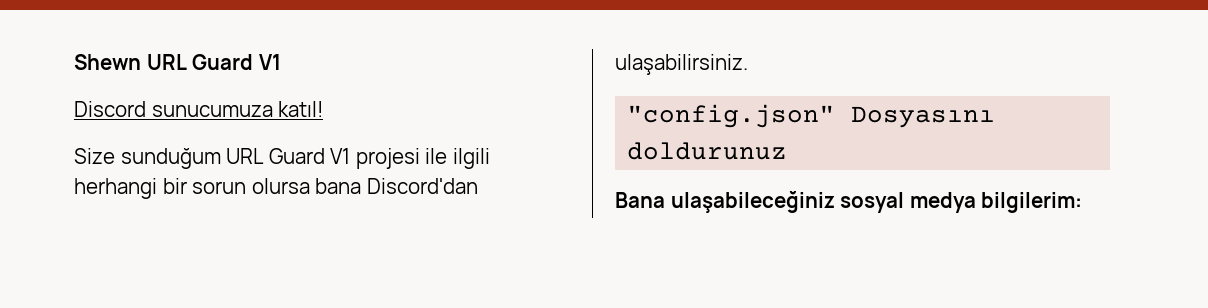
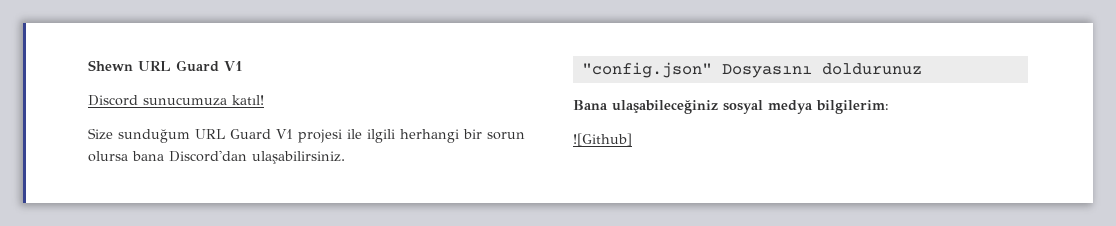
+ ![Github]

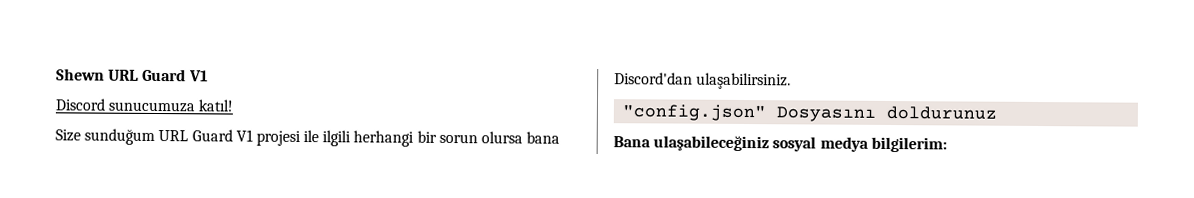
- ![Github]

